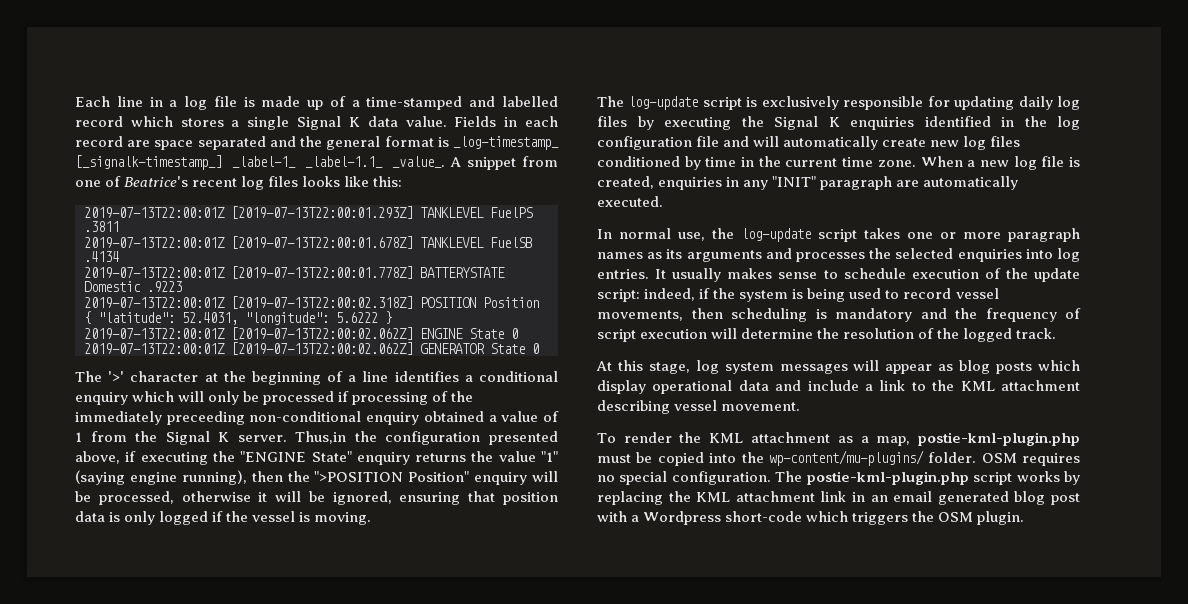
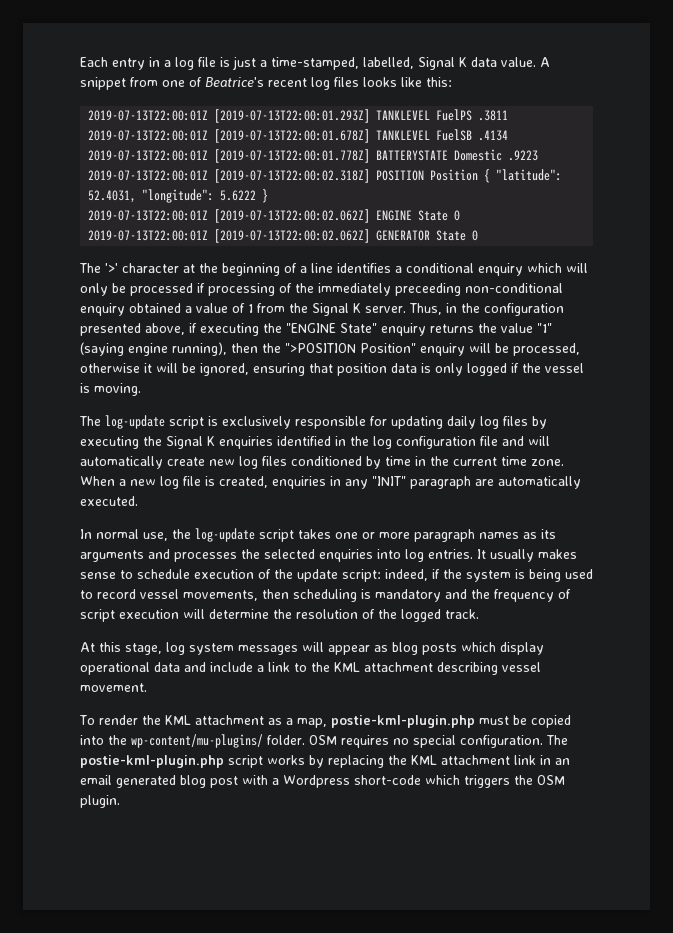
- Each line in a log file is made up of a time-stamped and labelled record which stores a single Signal K data value. Fields in each record are space separated and the general format is _log-timestamp_ [_signalk-timestamp_] _label-1_ _label-1.1_ _value_.
+ Each entry in a log file is just a time-stamped, labelled, Signal K data value.
- Thus,in the configuration presented above, if executing the "ENGINE State" enquiry returns the value "1" (saying engine running), then the ">POSITION Position" enquiry will be processed, otherwise it will be ignored, ensuring that position data is only logged if the vessel is moving.
+ Thus, in the configuration presented above, if executing the "ENGINE State" enquiry returns the value "1" (saying engine running), then the ">POSITION Position" enquiry will be processed, otherwise it will be ignored, ensuring that position data is only logged if the vessel is moving.

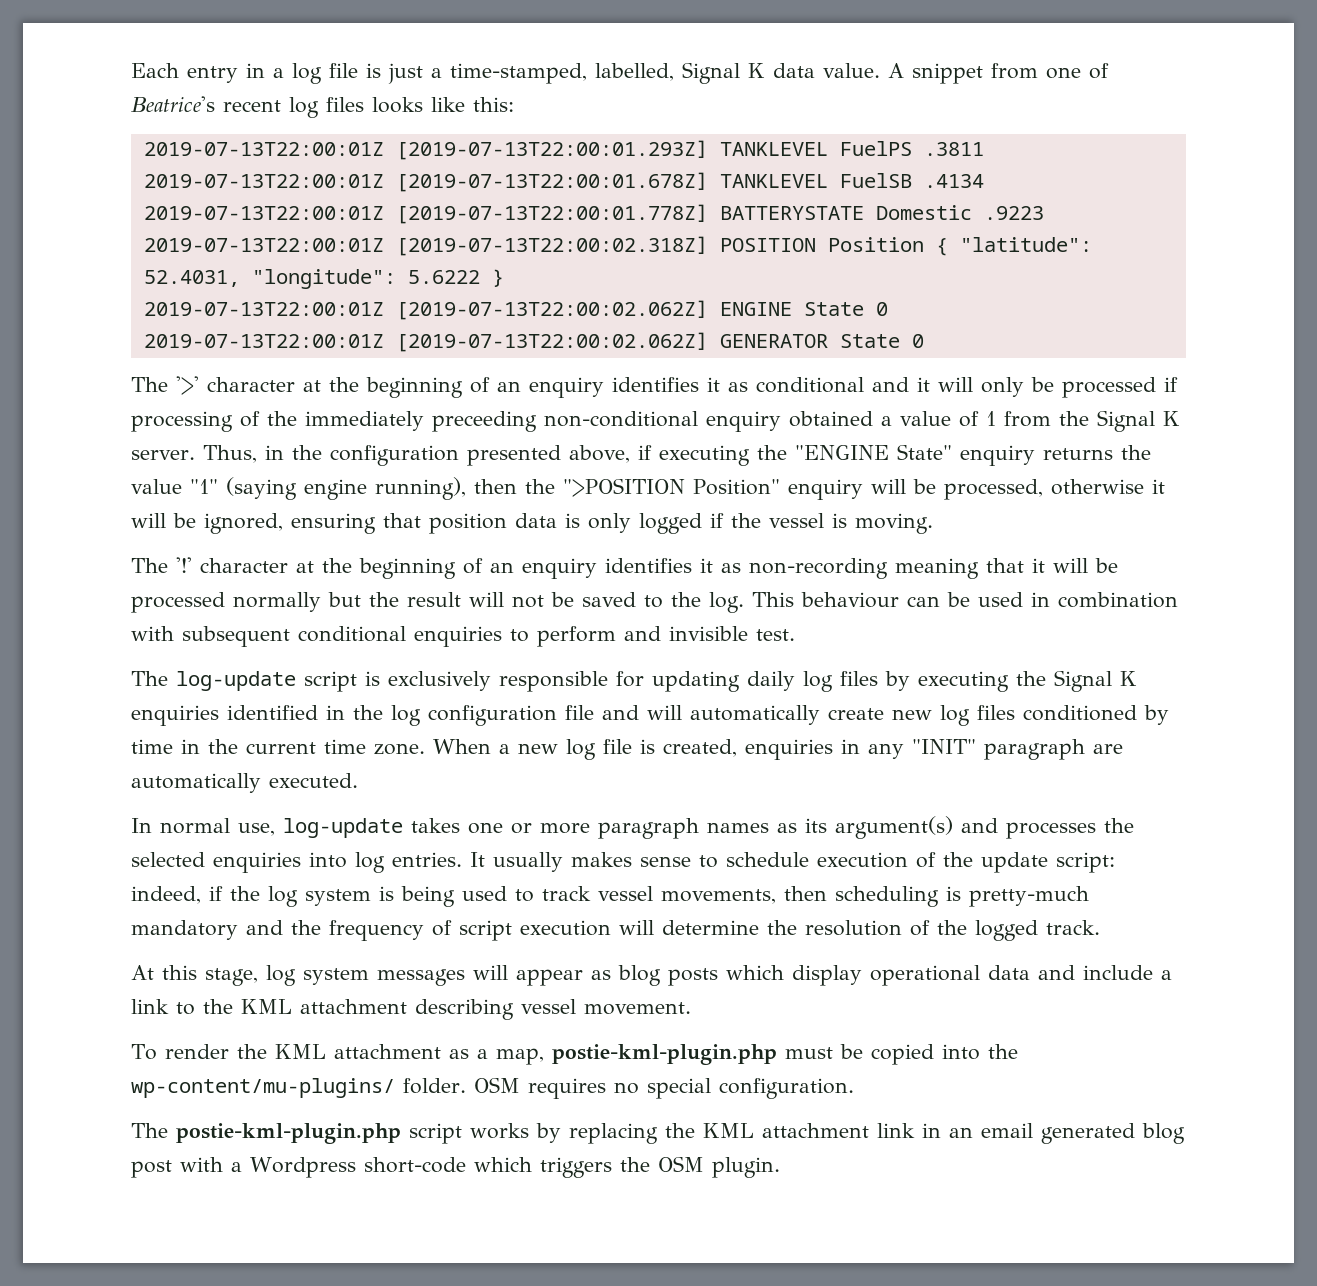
- The '>' character at the beginning of a line identifies a conditional enquiry which will only be processed if processing of the immediately preceeding non-conditional enquiry obtained a value of 1 from the Signal K server.
+ The '>' character at the beginning of an enquiry identifies it as conditional and it will only be processed if processing of the immediately preceeding non-conditional enquiry obtained a value of 1 from the Signal K server.
+ The '!' character at the beginning of an enquiry identifies it as non-recording meaning that it will be processed normally but the result will not be saved to the log. This behaviour can be used in combination with subsequent conditional enquiries to perform and invisible test.
- In normal use, the log-update script takes one or more paragraph names as its arguments and processes the selected enquiries into log entries.
+ In normal use, log-update takes one or more paragraph names as its argument(s) and processes the selected enquiries into log entries.
- It usually makes sense to schedule execution of the update script: indeed, if the system is being used to record vessel movements, then scheduling is mandatory and the frequency of script execution will determine the resolution of the logged track.
+ It usually makes sense to schedule execution of the update script: indeed, if the log system is being used to track vessel movements, then scheduling is pretty-much mandatory and the frequency of script execution will determine the resolution of the logged track.
- OSM requires no special configuration. The postie-kml-plugin.php script works by replacing the KML attachment link in an email generated blog post with a Wordpress short-code which triggers the OSM plugin.
+ OSM requires no special configuration.
+ The postie-kml-plugin.php script works by replacing the KML attachment link in an email generated blog post with a Wordpress short-code which triggers the OSM plugin.

